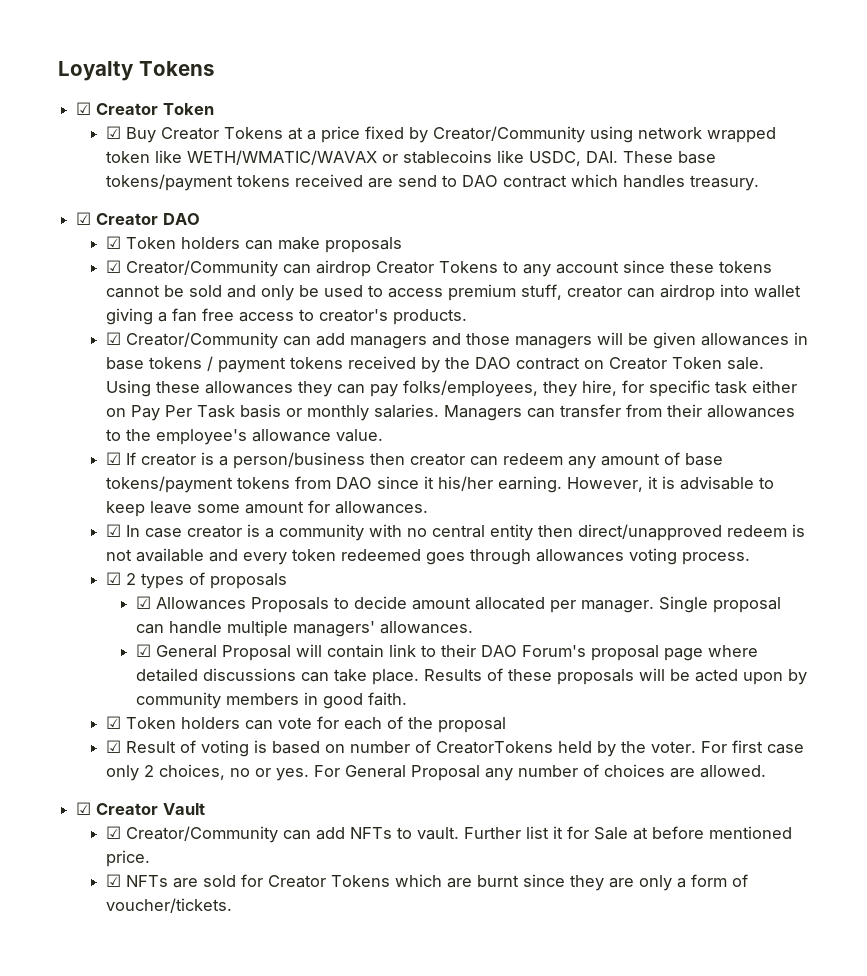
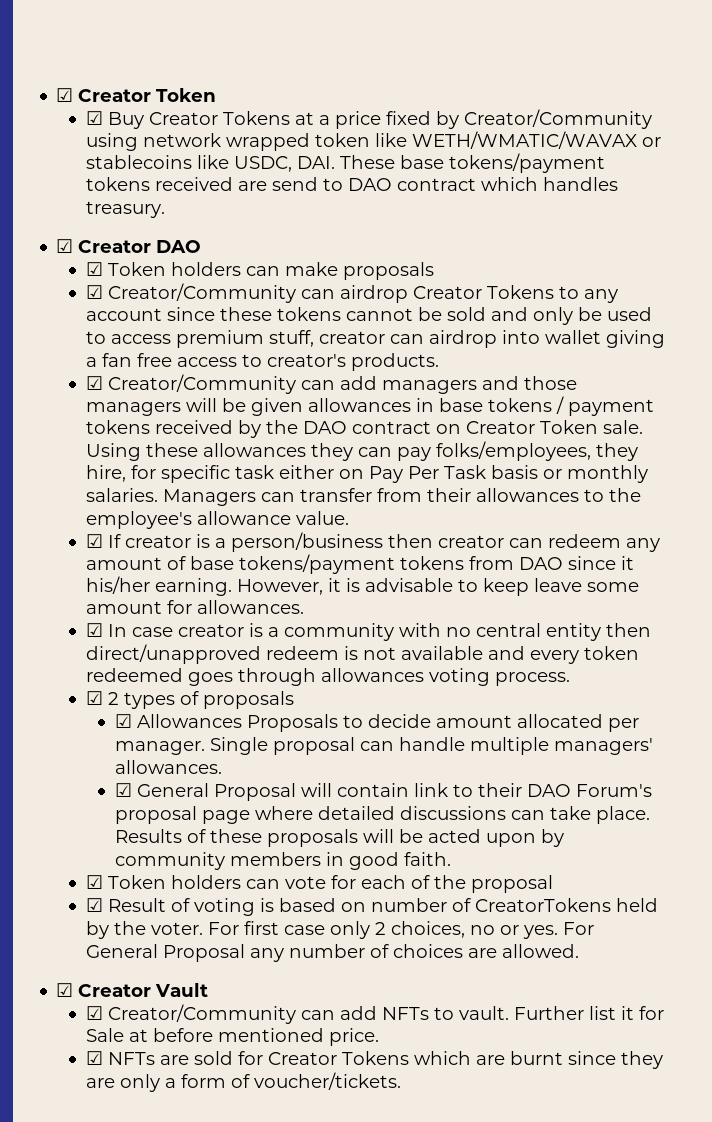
- Loyalty Tokens

